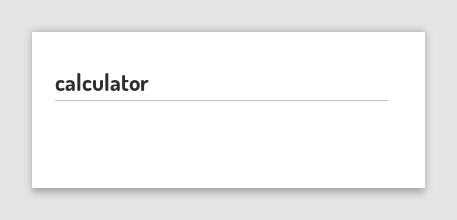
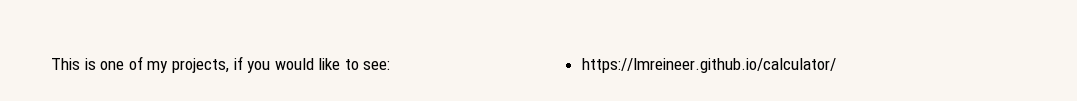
- calculator
+ This is one of my projects, if you would like to see:
+ https://lmreineer.github.io/calculator/

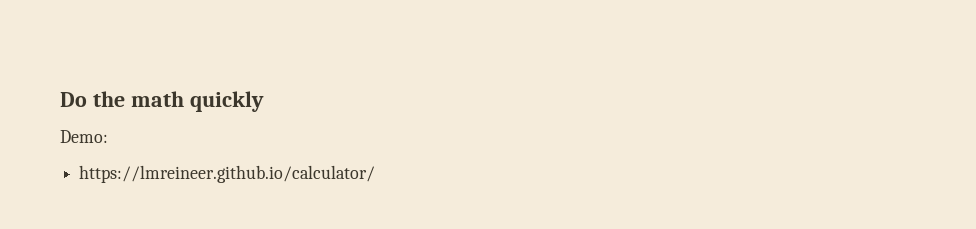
- This is one of my projects, if you would like to see:
+ Do the math quickly
+ Demo:

